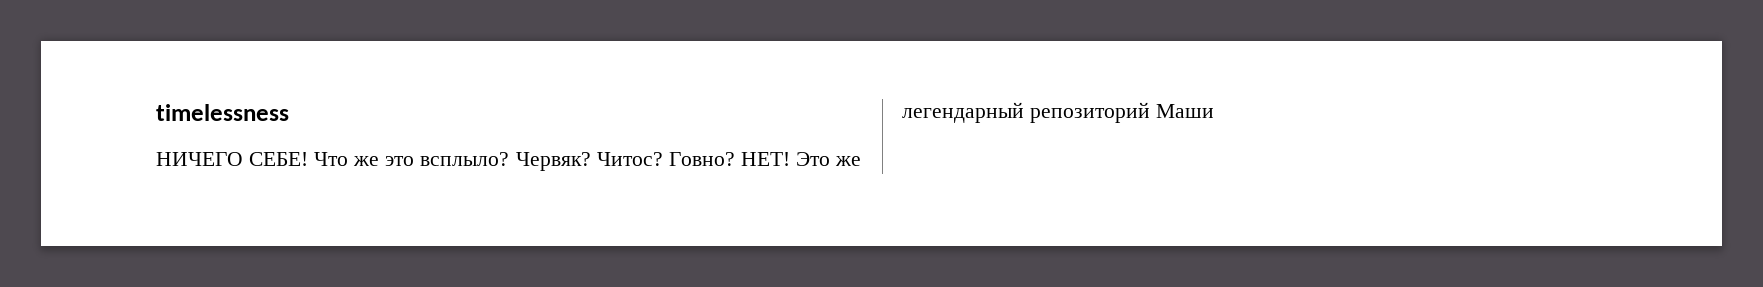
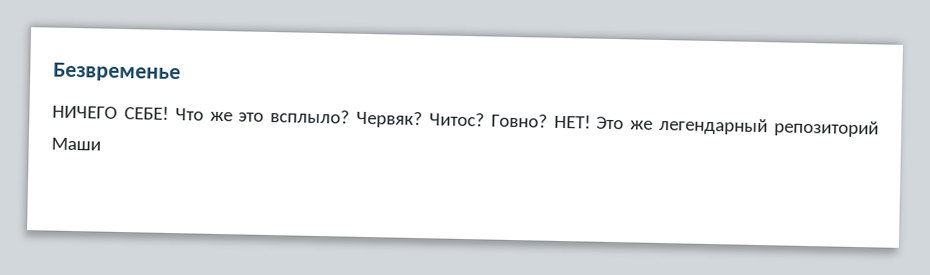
- timelessness
+ Безвременье

